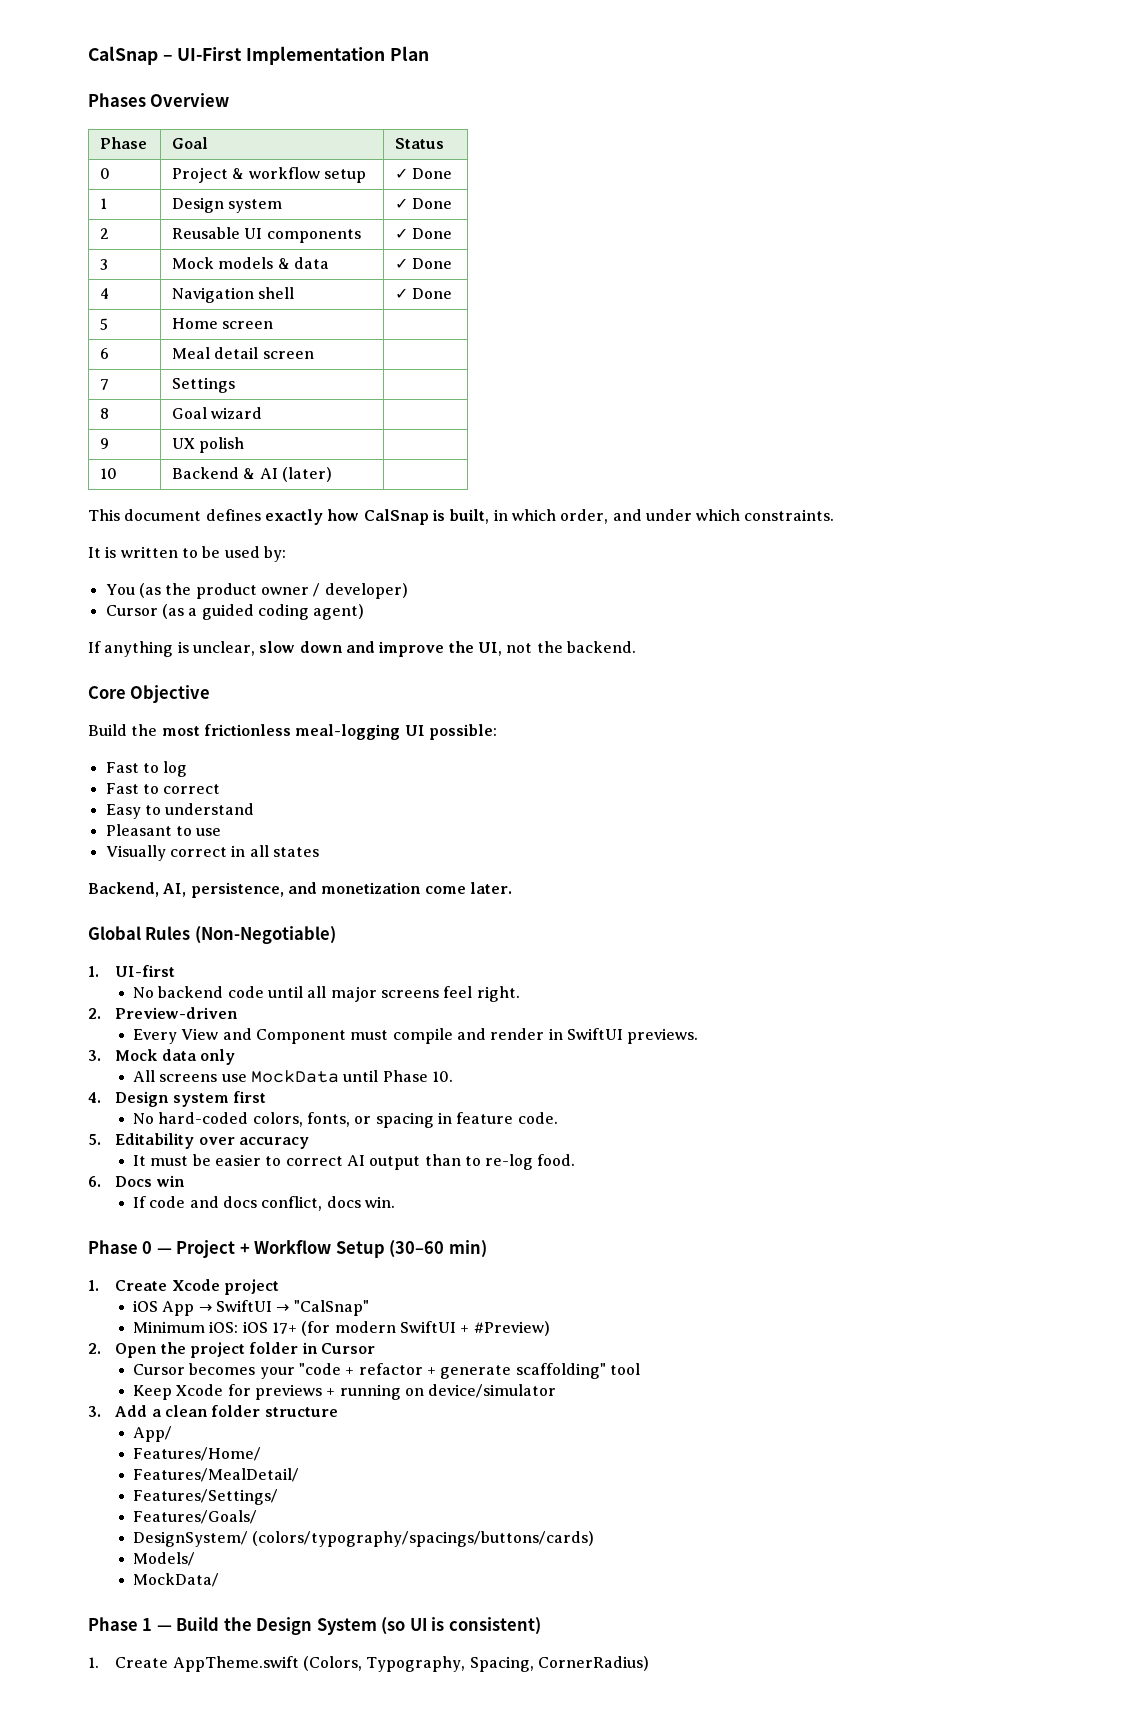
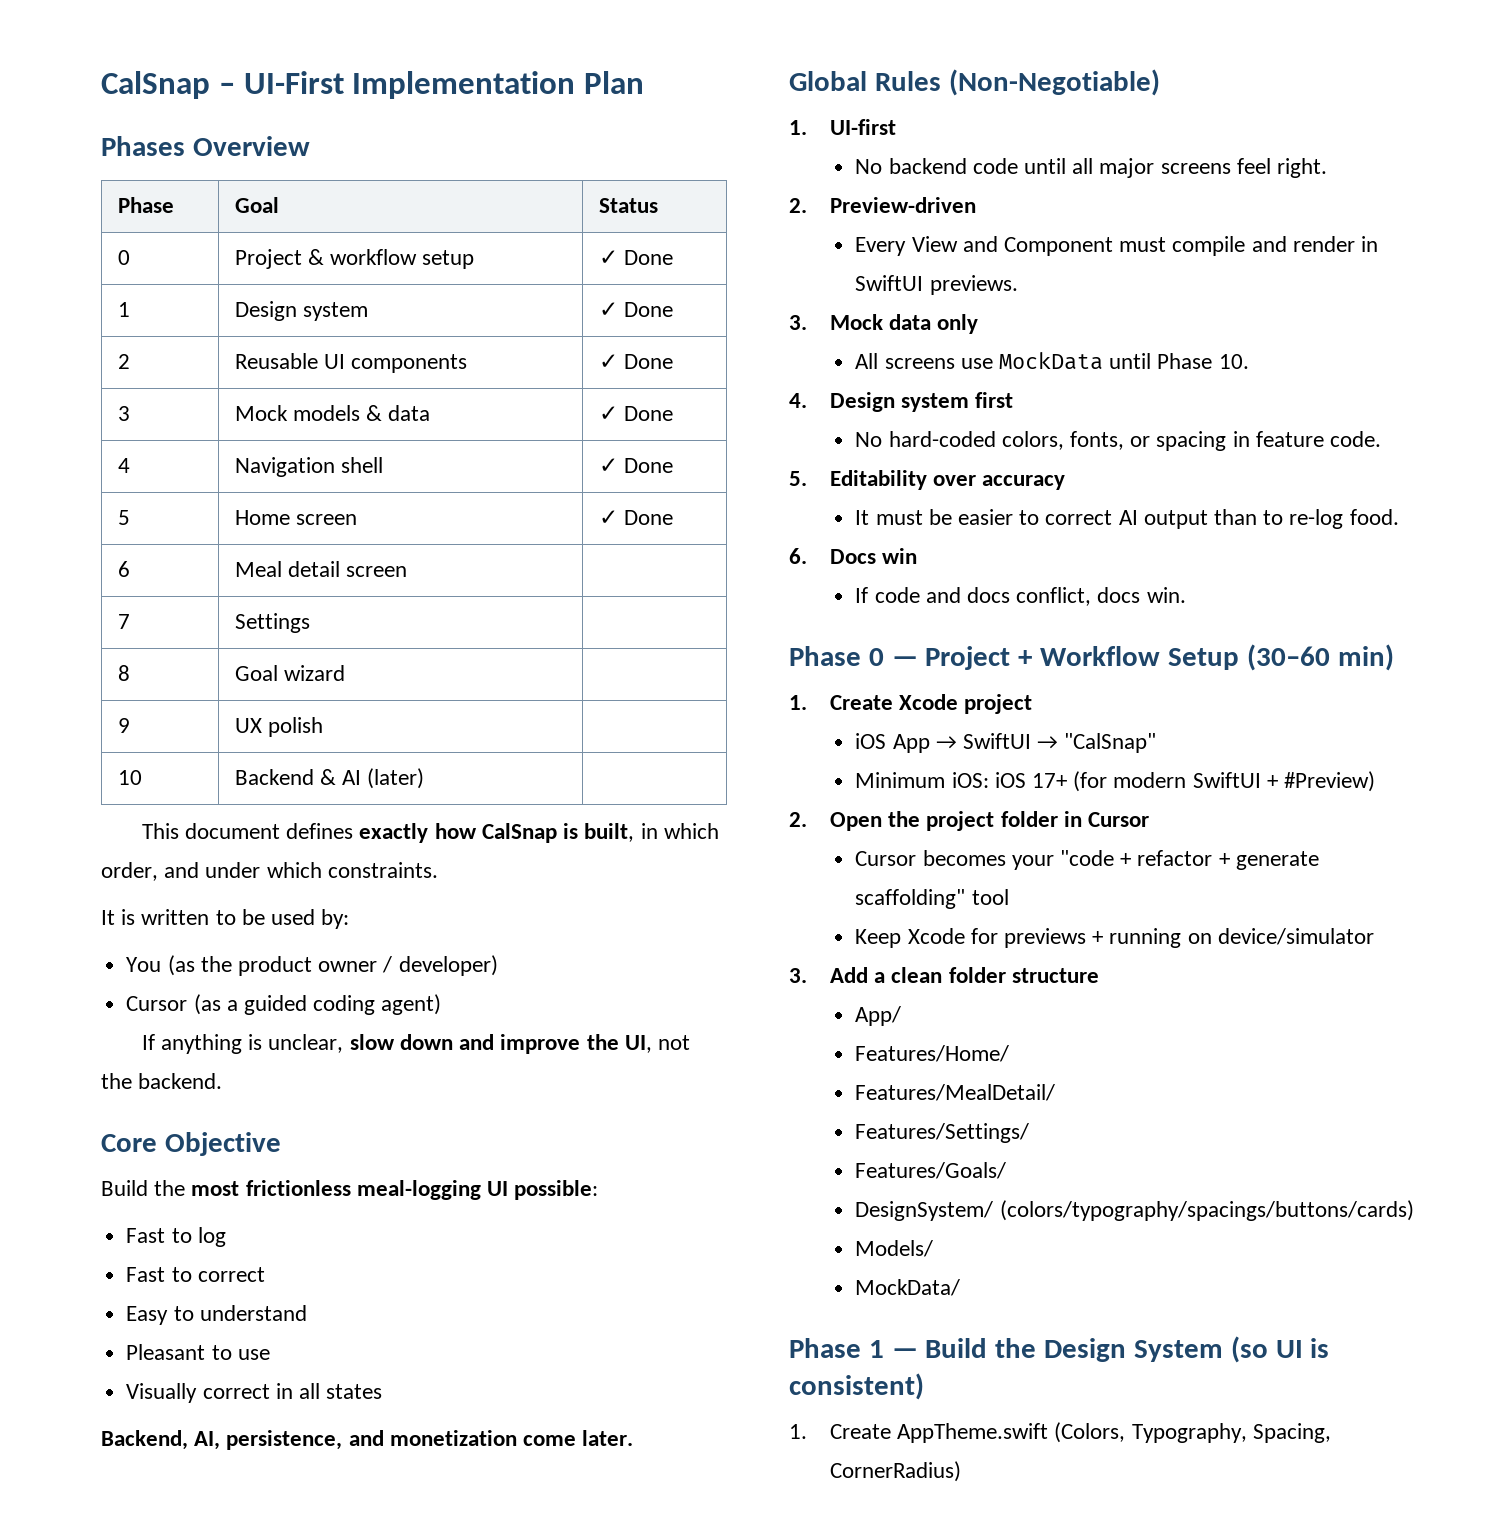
- 5 | Home screen |
+ 5 | Home screen | ✓ Done

